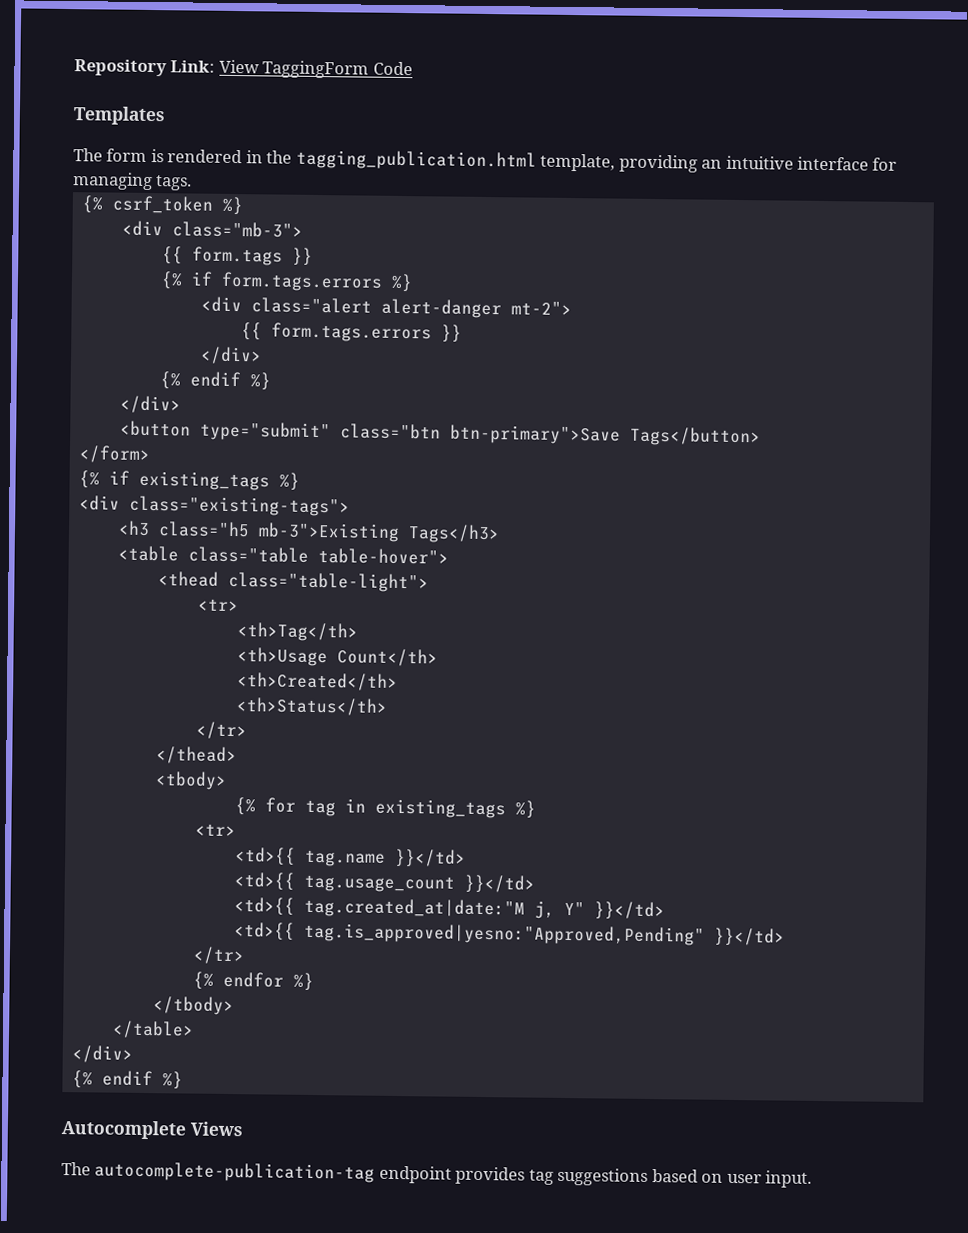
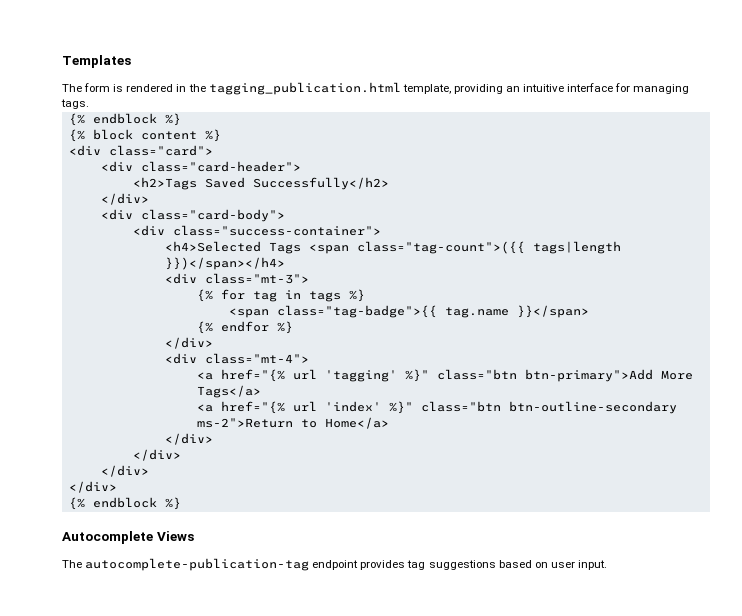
- Repository Link: View TaggingForm Code
  The form is rendered in the tagging_publication.html template, providing an intuitive interface for managing tags.
- {% csrf_token %}
- <div class="mb-3">
- {{ form.tags }}
- {% if form.tags.errors %}
- <div class="alert alert-danger mt-2">
- {{ form.tags.errors }}
+ {% endblock %}
+ {% block content %}
+ <div class="card">
+ <div class="card-header">
+ <h2>Tags Saved Successfully</h2>
  </div>
- {% endif %}
- </div>
- <button type="submit" class="btn btn-primary">Save Tags</button>
- </form>
- {% if existing_tags %}
- <div class="existing-tags">
- <h3 class="h5 mb-3">Existing Tags</h3>
- <table class="table table-hover">
- <thead class="table-light">
- <tr>
- <th>Tag</th>
- <th>Usage Count</th>
- <th>Created</th>
- <th>Status</th>
- </tr>
- </thead>
- <tbody>
+ <div class="card-body">
+ <div class="success-container">
+ <h4>Selected Tags <span class="tag-count">({{ tags|length }})</span></h4>
+ <div class="mt-3">
- {% for tag in existing_tags %}
- <tr>
- <td>{{ tag.name }}</td>
- <td>{{ tag.usage_count }}</td>
- <td>{{ tag.created_at|date:"M j, Y" }}</td>
- <td>{{ tag.is_approved|yesno:"Approved,Pending" }}</td>
- </tr>
+ {% for tag in tags %}
+ <span class="tag-badge">{{ tag.name }}</span>
  {% endfor %}
- </tbody>
- </table>
  </div>
- {% endif %}
+ <div class="mt-4">
+ <a href="{% url 'tagging' %}" class="btn btn-primary">Add More Tags</a>
+ <a href="{% url 'index' %}" class="btn btn-outline-secondary ms-2">Return to Home</a>
+ </div>
+ </div>
+ </div>
+ </div>
+ {% endblock %}

